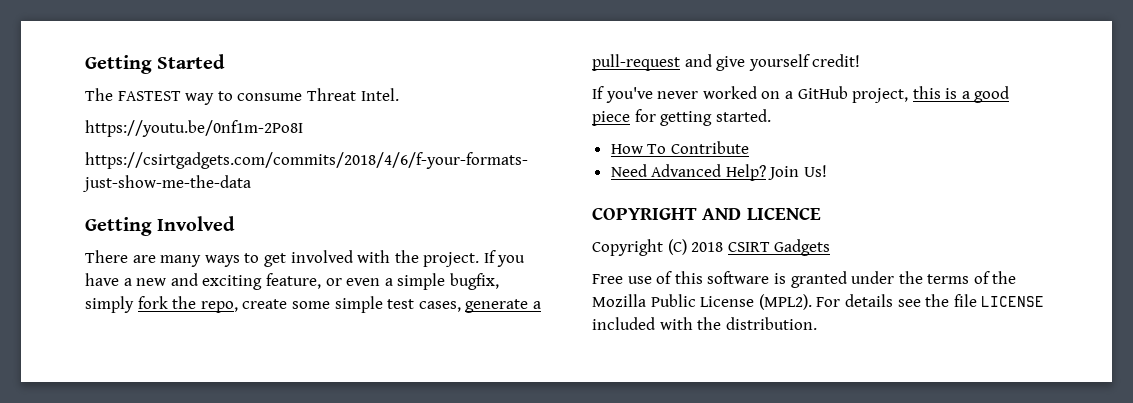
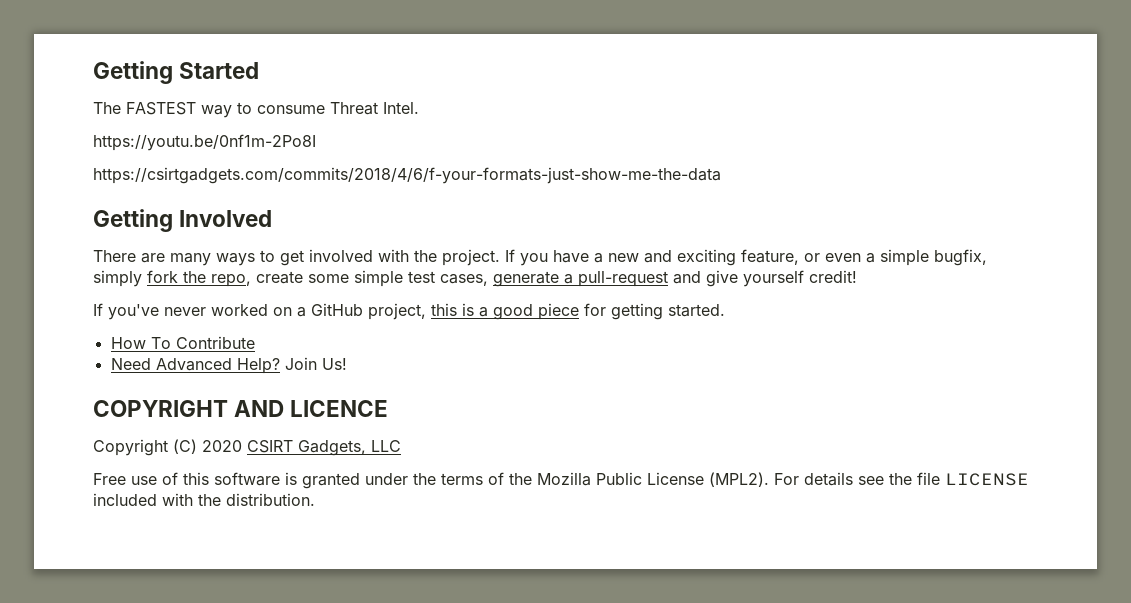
- Copyright (C) 2018 CSIRT Gadgets
+ Copyright (C) 2020 CSIRT Gadgets, LLC

